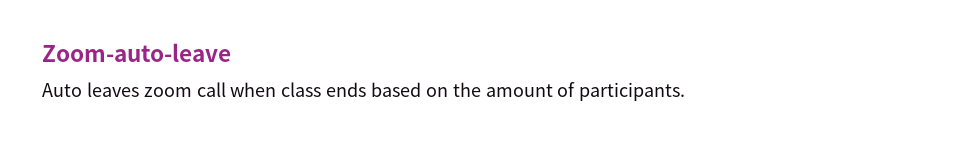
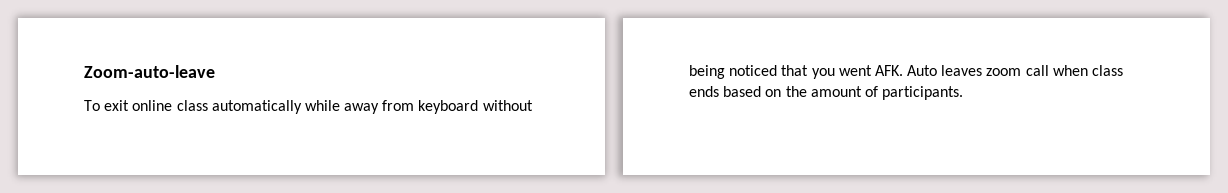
- Auto leaves zoom call when class ends based on the amount of participants.
+ To exit online class automatically while away from keyboard without being noticed that you went AFK. Auto leaves zoom call when class ends based on the amount of participants.

